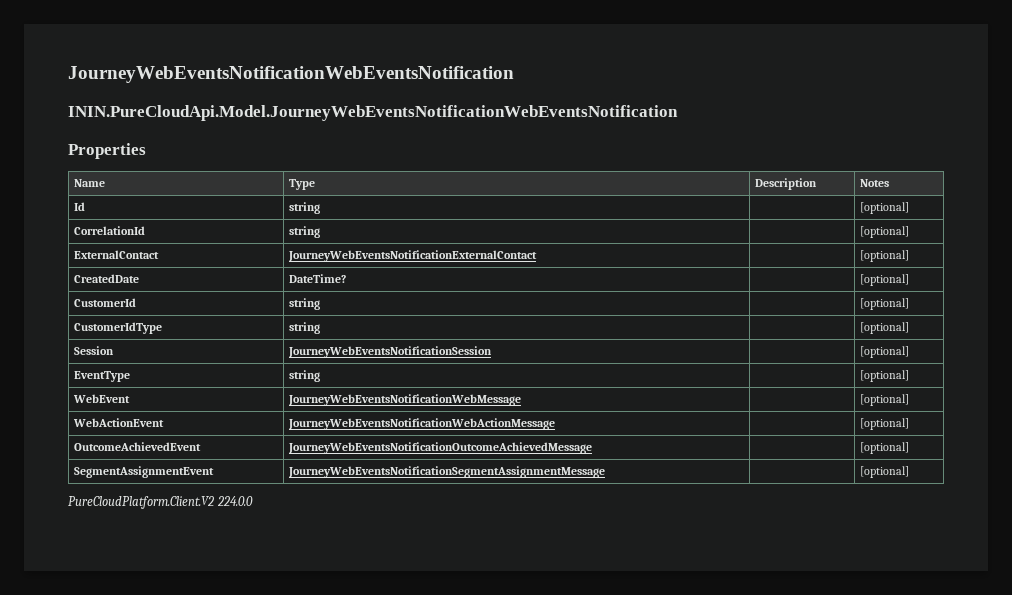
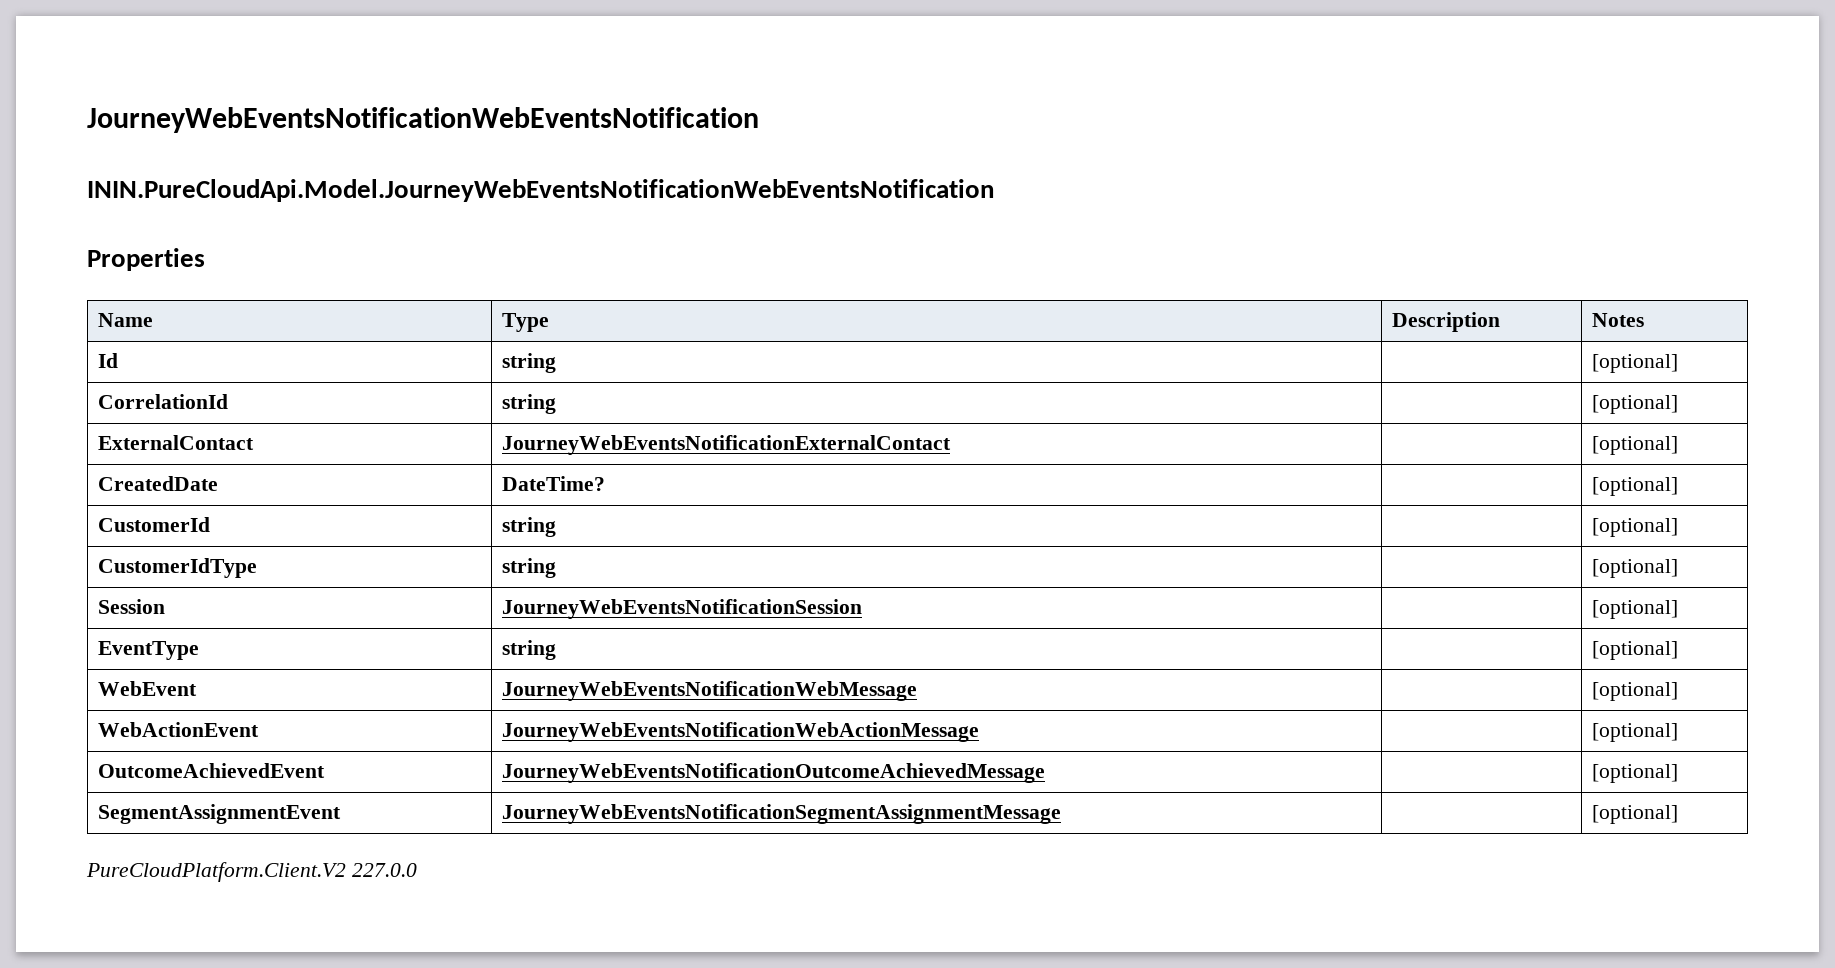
- PureCloudPlatform.Client.V2 224.0.0
+ PureCloudPlatform.Client.V2 227.0.0

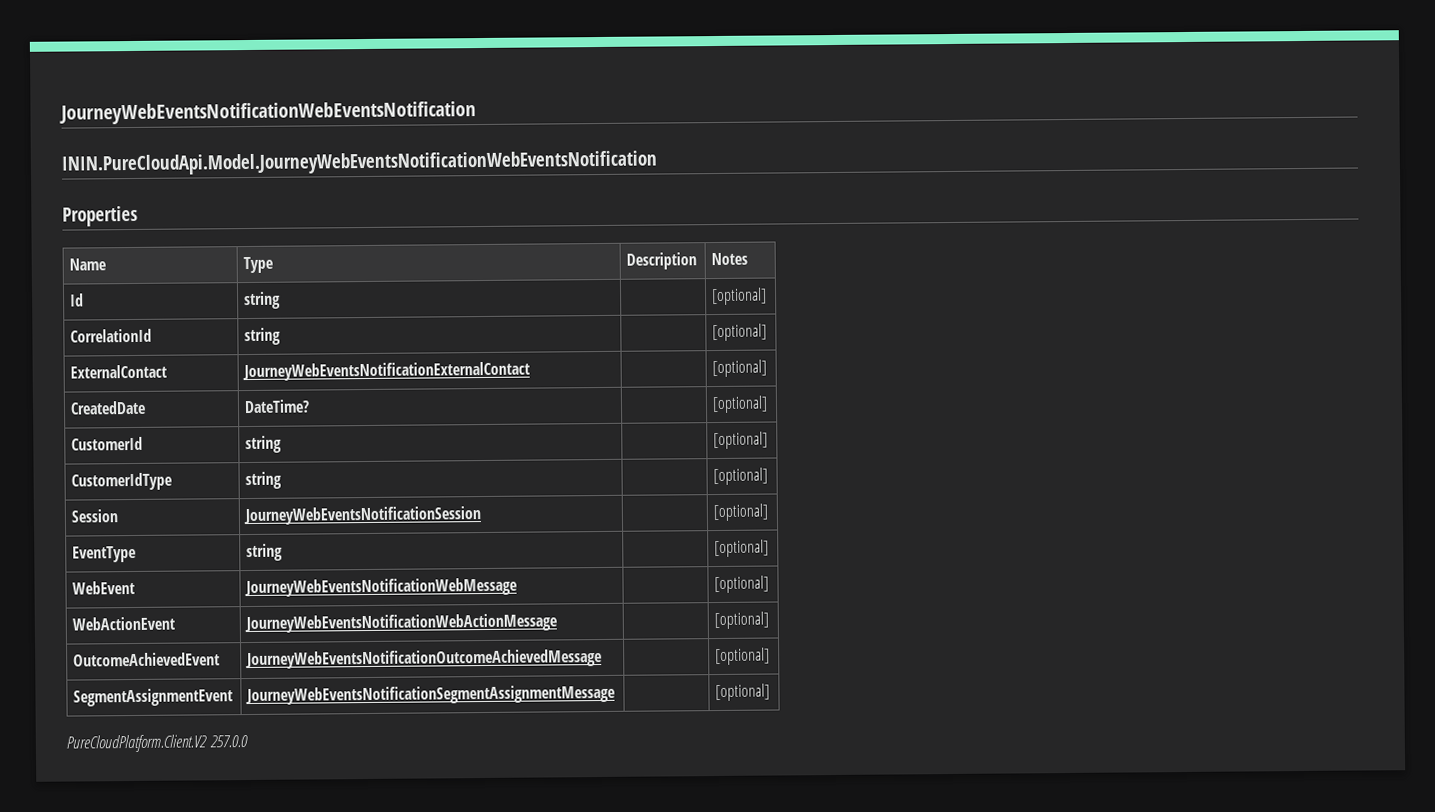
- PureCloudPlatform.Client.V2 227.0.0
+ PureCloudPlatform.Client.V2 257.0.0

